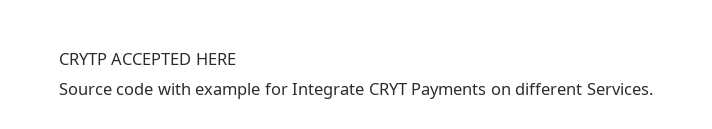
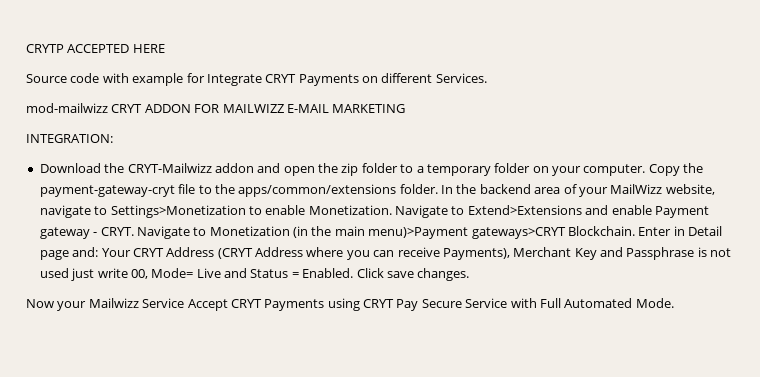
+ mod-mailwizz CRYT ADDON FOR MAILWIZZ E-MAIL MARKETING
+ INTEGRATION:
+ Download the CRYT-Mailwizz addon and open the zip folder to a temporary folder on your computer. Copy the payment-gateway-cryt file to the apps/common/extensions folder. In the backend area of your MailWizz website, navigate to Settings>Monetization to enable Monetization. Navigate to Extend>Extensions and enable Payment gateway - CRYT. Navigate to Monetization (in the main menu)>Payment gateways>CRYT Blockchain. Enter in Detail page and: Your CRYT Address (CRYT Address where you can receive Payments), Merchant Key and Passphrase is not used just write 00, Mode= Live and Status = Enabled. Click save changes.
+ Now your Mailwizz Service Accept CRYT Payments using CRYT Pay Secure Service with Full Automated Mode.

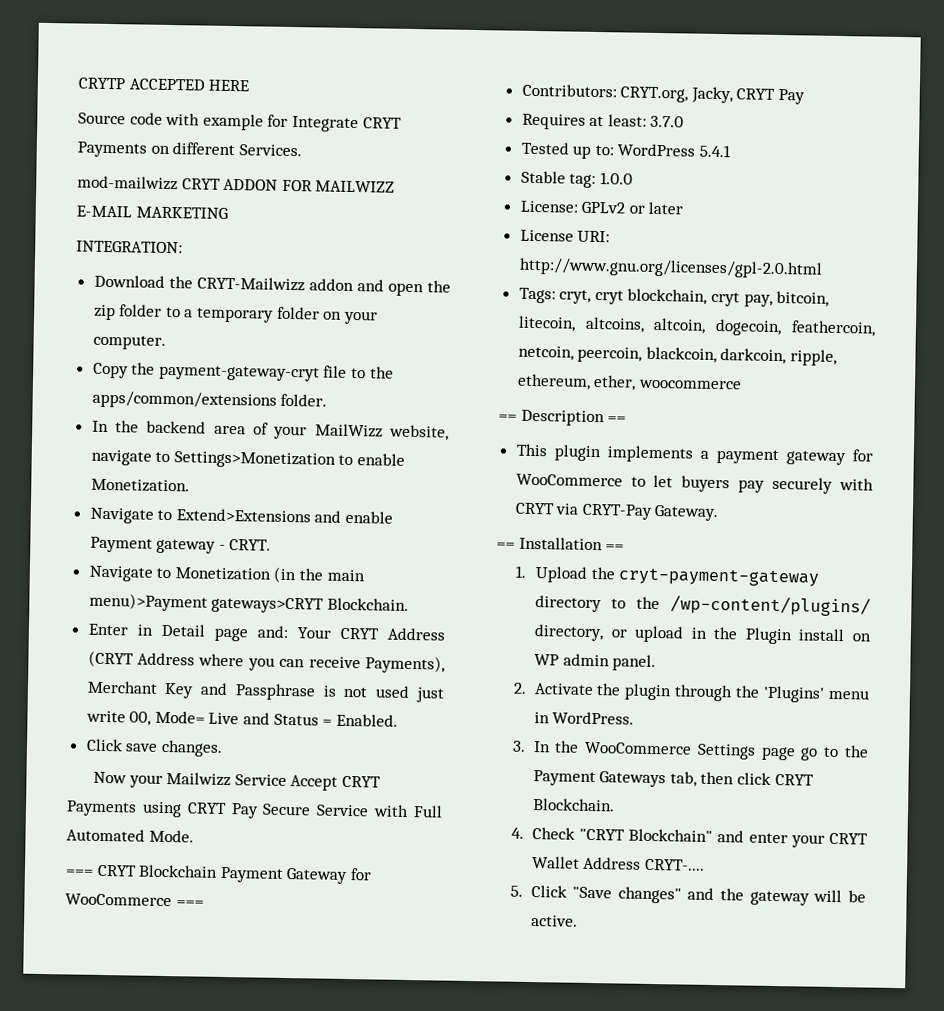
- Download the CRYT-Mailwizz addon and open the zip folder to a temporary folder on your computer. Copy the payment-gateway-cryt file to the apps/common/extensions folder. In the backend area of your MailWizz website, navigate to Settings>Monetization to enable Monetization. Navigate to Extend>Extensions and enable Payment gateway - CRYT. Navigate to Monetization (in the main menu)>Payment gateways>CRYT Blockchain. Enter in Detail page and:
+ Download the CRYT-Mailwizz addon and open the zip folder to a temporary folder on your computer.
+ Copy the payment-gateway-cryt file to the apps/common/extensions folder.
+ In the backend area of your MailWizz website, navigate to Settings>Monetization to enable Monetization.
+ Navigate to Extend>Extensions and enable Payment gateway - CRYT.
+ Navigate to Monetization (in the main menu)>Payment gateways>CRYT Blockchain.
+ Enter in Detail page and:
- Your CRYT Address (CRYT Address where you can receive Payments), Merchant Key and Passphrase is not used just write 00, Mode= Live and Status = Enabled. Click save changes.
+ Your CRYT Address (CRYT Address where you can receive Payments), Merchant Key and Passphrase is not used just write 00, Mode= Live and Status = Enabled.
+ Click save changes.
+ === CRYT Blockchain Payment Gateway for WooCommerce ===
+ Contributors: CRYT.org, Jacky, CRYT Pay
+ Requires at least: 3.7.0
+ Tested up to: WordPress 5.4.1
+ Stable tag: 1.0.0
+ License: GPLv2 or later
+ License URI: http://www.gnu.org/licenses/gpl-2.0.html
+ Tags: cryt, cryt blockchain, cryt pay, bitcoin, litecoin, altcoins, altcoin, dogecoin, feathercoin, netcoin, peercoin, blackcoin, darkcoin, ripple, ethereum, ether, woocommerce
+ == Description ==
+ This plugin implements a payment gateway for WooCommerce to let buyers pay securely with CRYT via CRYT-Pay Gateway.
+ == Installation ==
+ 1. Upload the cryt-payment-gateway directory to the /wp-content/plugins/ directory, or upload in the Plugin install on WP admin panel.
+ 2. Activate the plugin through the 'Plugins' menu in WordPress.
+ 3. In the WooCommerce Settings page go to the Payment Gateways tab, then click CRYT Blockchain.
+ 4. Check "CRYT Blockchain" and enter your CRYT Wallet Address CRYT-....
+ 5. Click "Save changes" and the gateway will be active.

